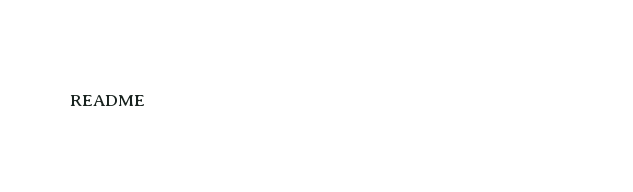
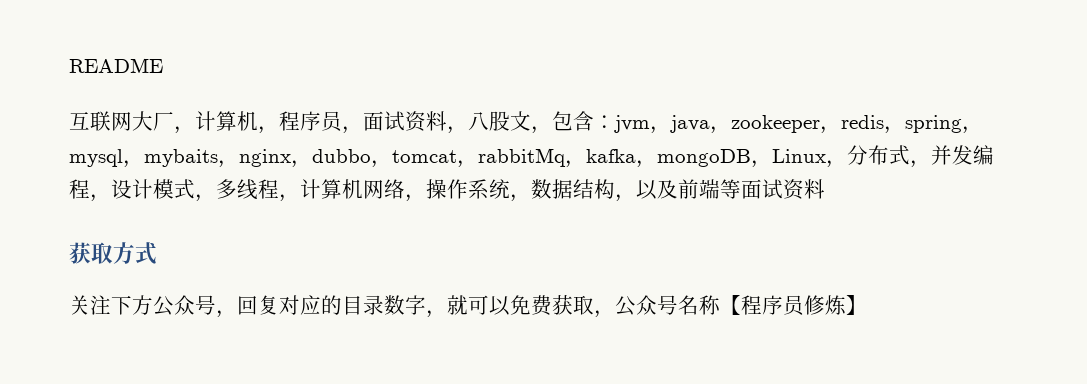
+ 互联网大厂，计算机，程序员，面试资料，八股文，包含：jvm，java，zookeeper，redis，spring，mysql，mybaits，nginx，dubbo，tomcat，rabbitMq，kafka，mongoDB，Linux，分布式，并发编程，设计模式，多线程，计算机网络，操作系统，数据结构，以及前端等面试资料
+ 获取方式
+ 关注下方公众号，回复对应的目录数字，就可以免费获取，公众号名称【程序员修炼】

